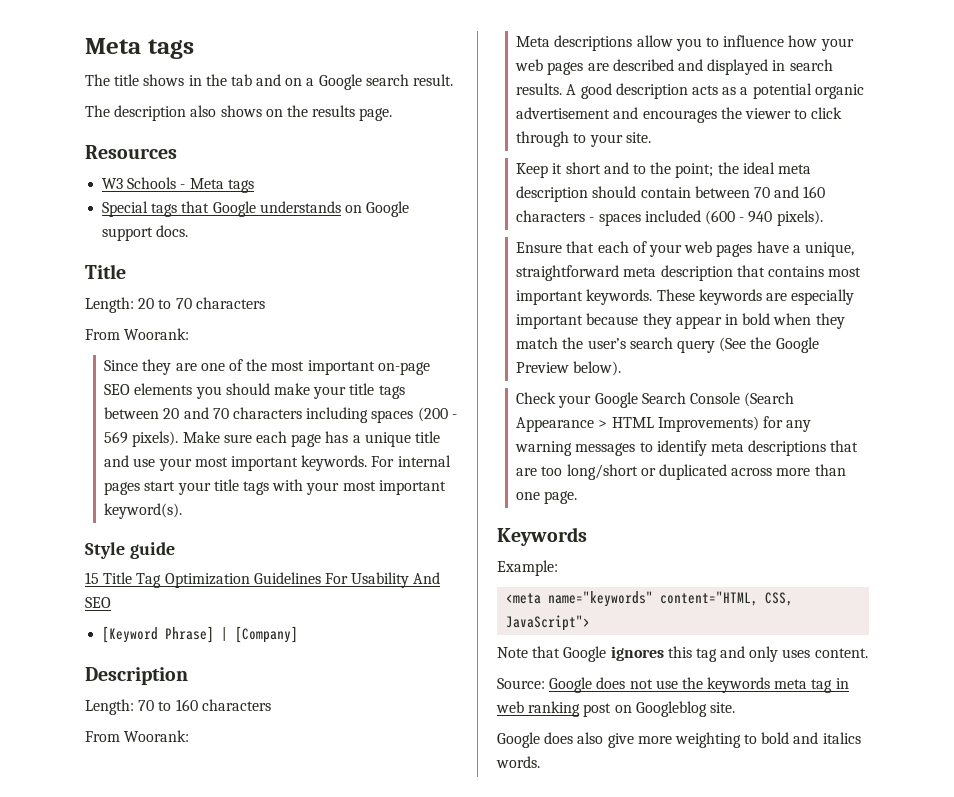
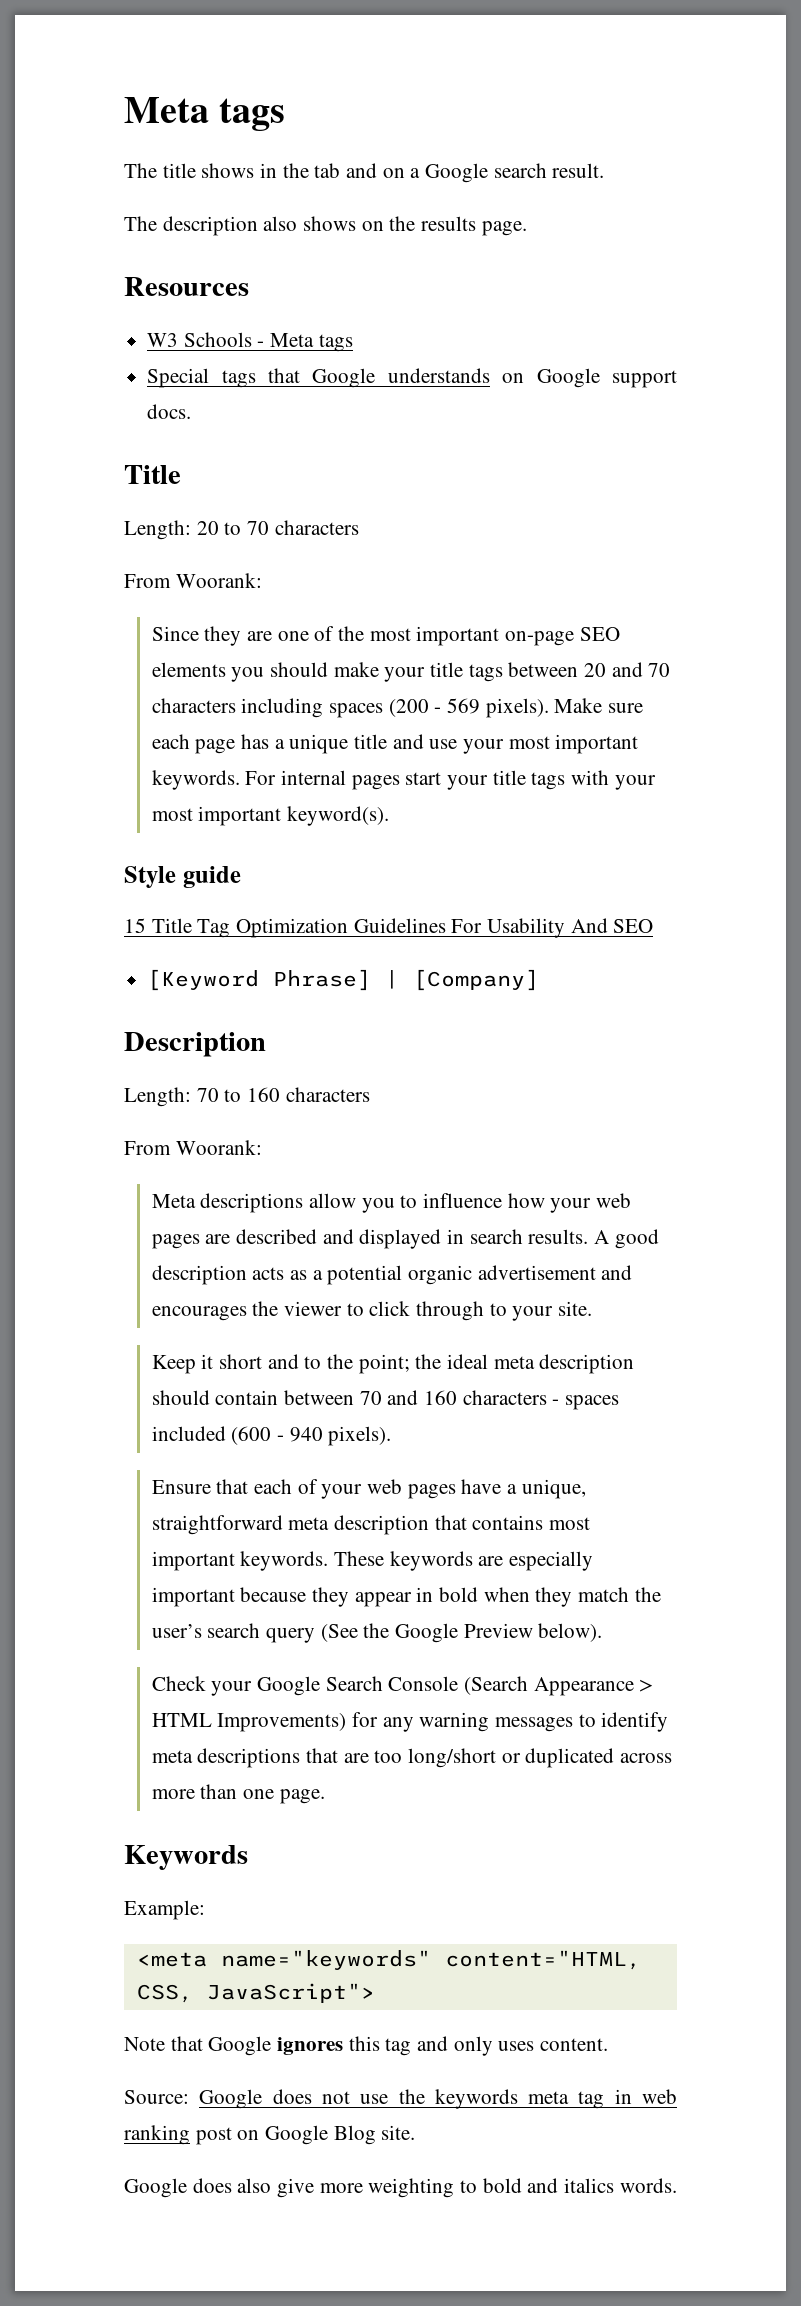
- Source: Google does not use the keywords meta tag in web ranking post on Googleblog site.
+ Source: Google does not use the keywords meta tag in web ranking post on Google Blog site.

